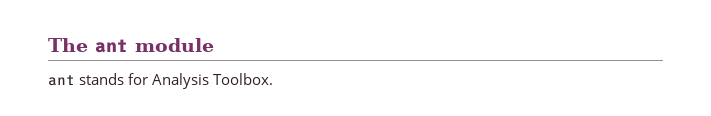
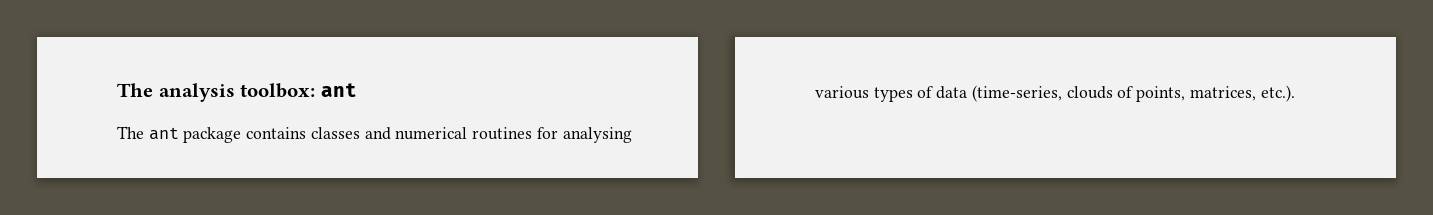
- The ant module
- ant stands for Analysis Toolbox.
+ The analysis toolbox: ant
+ The ant package contains classes and numerical routines for analysing various types of data (time-series, clouds of points, matrices, etc.).

